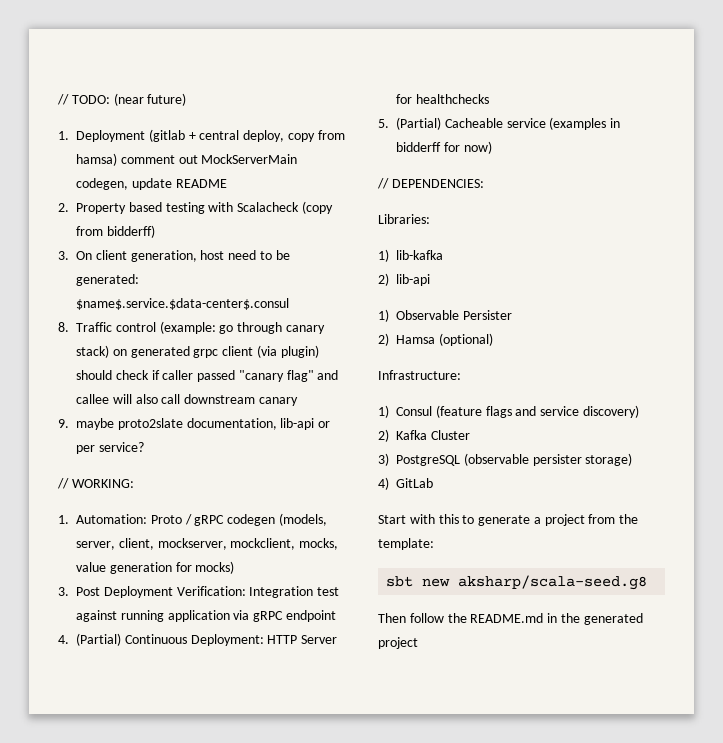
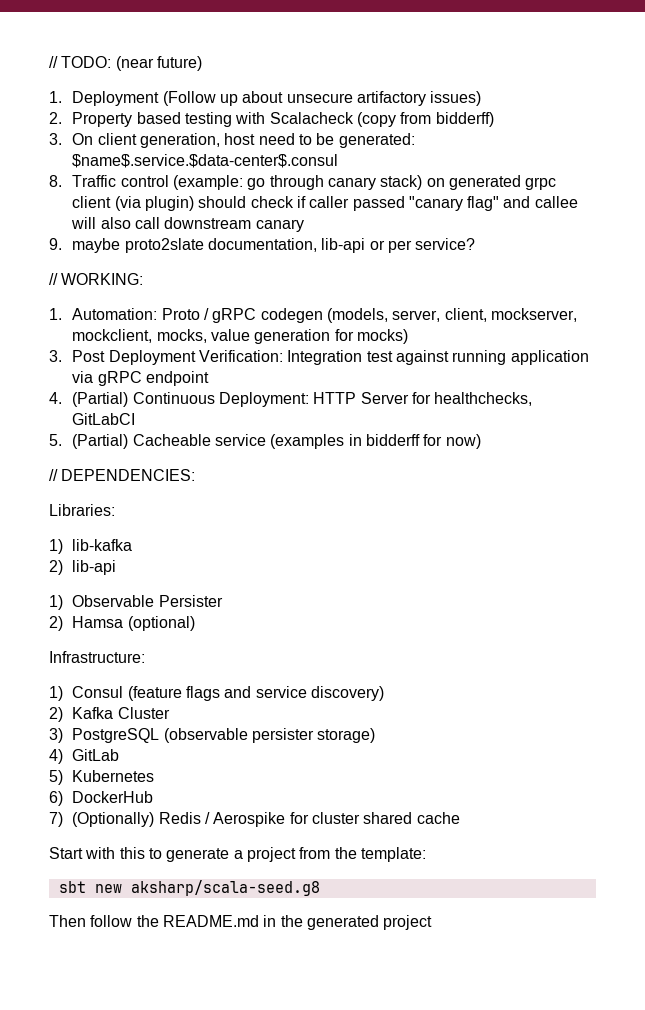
- 1. Deployment (gitlab + central deploy, copy from hamsa) comment out MockServerMain codegen, update README
+ 1. Deployment (Follow up about unsecure artifactory issues)
- 4. (Partial) Continuous Deployment: HTTP Server for healthchecks
+ 4. (Partial) Continuous Deployment: HTTP Server for healthchecks, GitLabCI
+ 5) Kubernetes
+ 6) DockerHub
+ 7) (Optionally) Redis / Aerospike for cluster shared cache

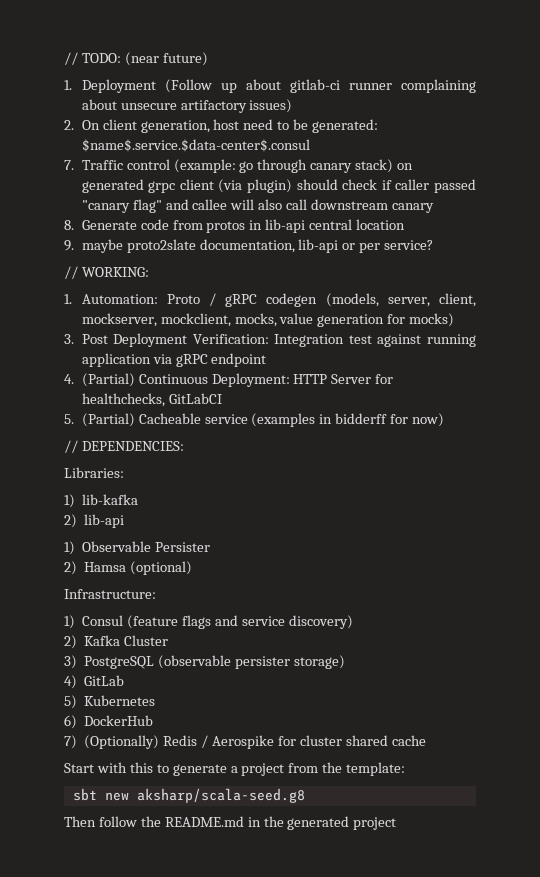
- 1. Deployment (Follow up about unsecure artifactory issues)
+ 1. Deployment (Follow up about gitlab-ci runner complaining about unsecure artifactory issues)
- 2. Property based testing with Scalacheck (copy from bidderff)
- 3. On client generation, host need to be generated: $name$.service.$data-center$.consul
+ 2. On client generation, host need to be generated: $name$.service.$data-center$.consul
- 8. Traffic control (example: go through canary stack) on generated grpc client (via plugin) should check if caller passed "canary flag" and callee will also call downstream canary
+ 7. Traffic control (example: go through canary stack) on generated grpc client (via plugin) should check if caller passed "canary flag" and callee will also call downstream canary
+ 8. Generate code from protos in lib-api central location

